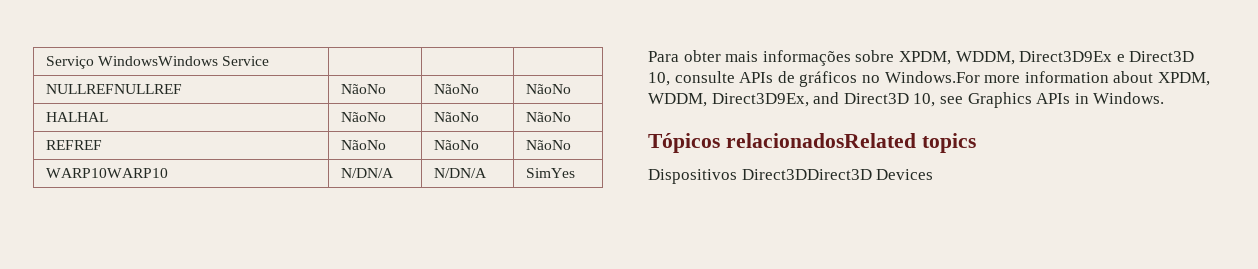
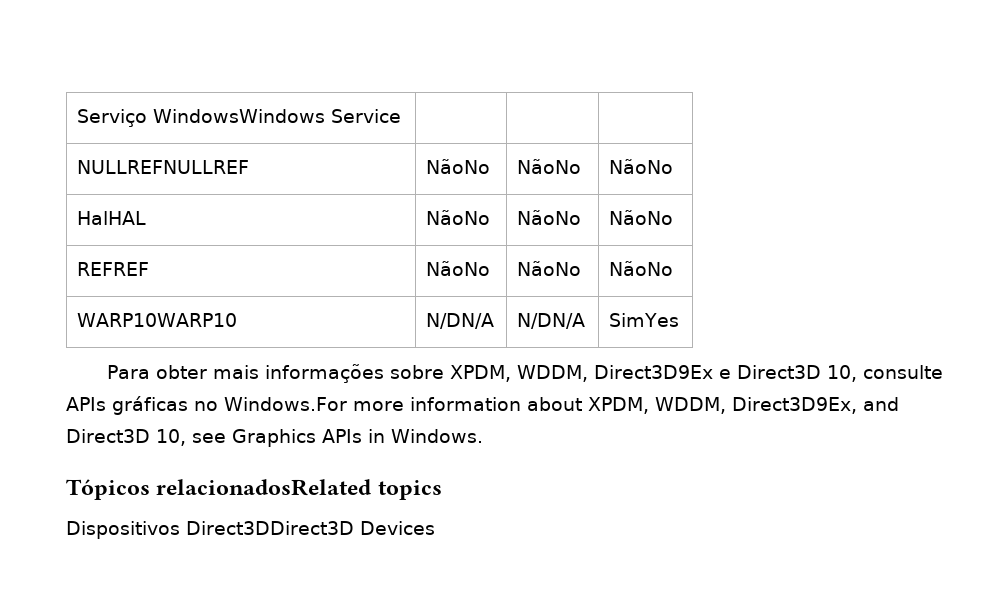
- HALHAL | NãoNo | NãoNo | NãoNo
+ HalHAL | NãoNo | NãoNo | NãoNo
- Para obter mais informações sobre XPDM, WDDM, Direct3D9Ex e Direct3D 10, consulte APIs de gráficos no Windows.For more information about XPDM, WDDM, Direct3D9Ex, and Direct3D 10, see Graphics APIs in Windows.
+ Para obter mais informações sobre XPDM, WDDM, Direct3D9Ex e Direct3D 10, consulte APIs gráficas no Windows.For more information about XPDM, WDDM, Direct3D9Ex, and Direct3D 10, see Graphics APIs in Windows.

